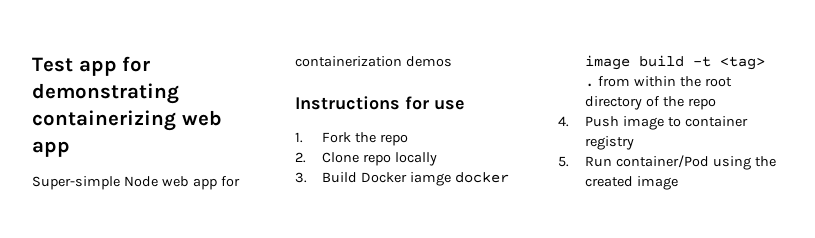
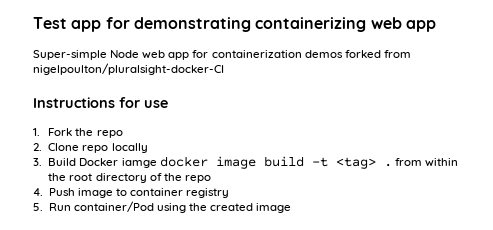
- Super-simple Node web app for containerization demos
+ Super-simple Node web app for containerization demos forked from nigelpoulton/pluralsight-docker-CI

